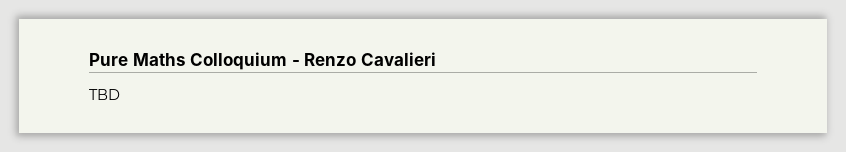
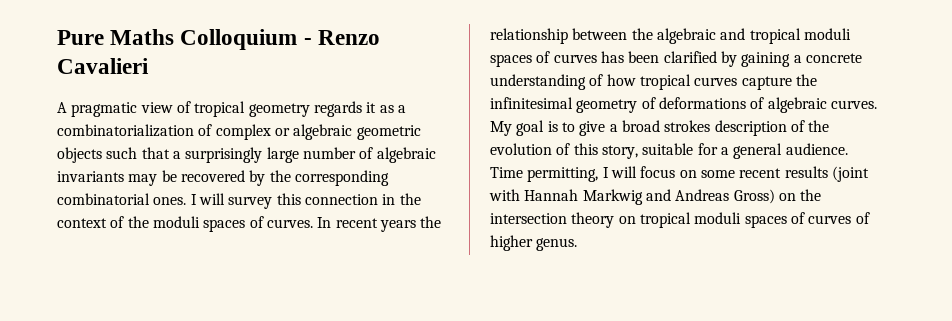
- TBD
+ A pragmatic view of tropical geometry regards it as a combinatorialization of complex or algebraic geometric objects such that a surprisingly large number of algebraic invariants may be recovered by the corresponding combinatorial ones. I will survey this connection in the context of the moduli spaces of curves. In recent years the relationship between the algebraic and tropical moduli spaces of curves has been clarified by gaining a concrete understanding of how tropical curves capture the infinitesimal geometry of deformations of algebraic curves. My goal is to give a broad strokes description of the evolution of this story, suitable for a general audience. Time permitting, I will focus on some recent results (joint with Hannah Markwig and Andreas Gross) on the intersection theory on tropical moduli spaces of curves of higher genus.

